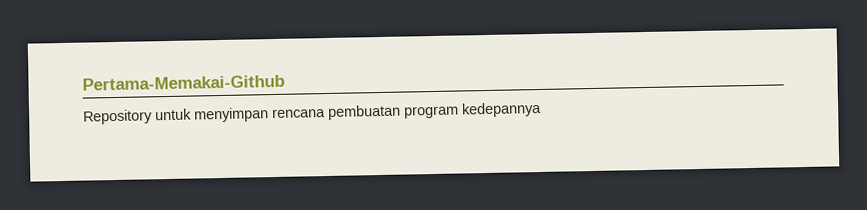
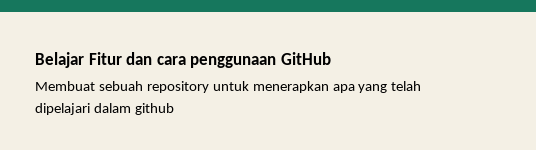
- Pertama-Memakai-Github
- Repository untuk menyimpan rencana pembuatan program kedepannya
+ Belajar Fitur dan cara penggunaan GitHub
+ Membuat sebuah repository untuk menerapkan apa yang telah dipelajari dalam github

